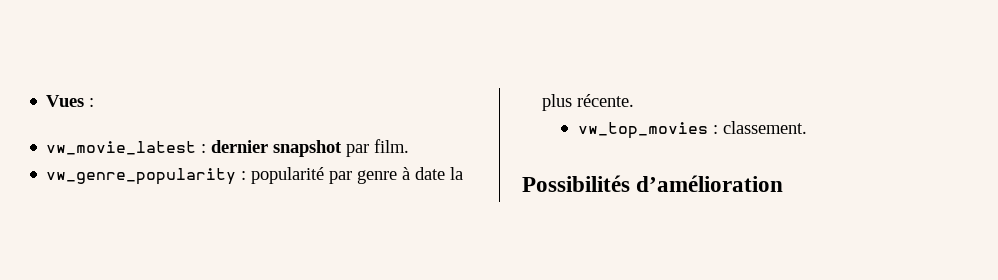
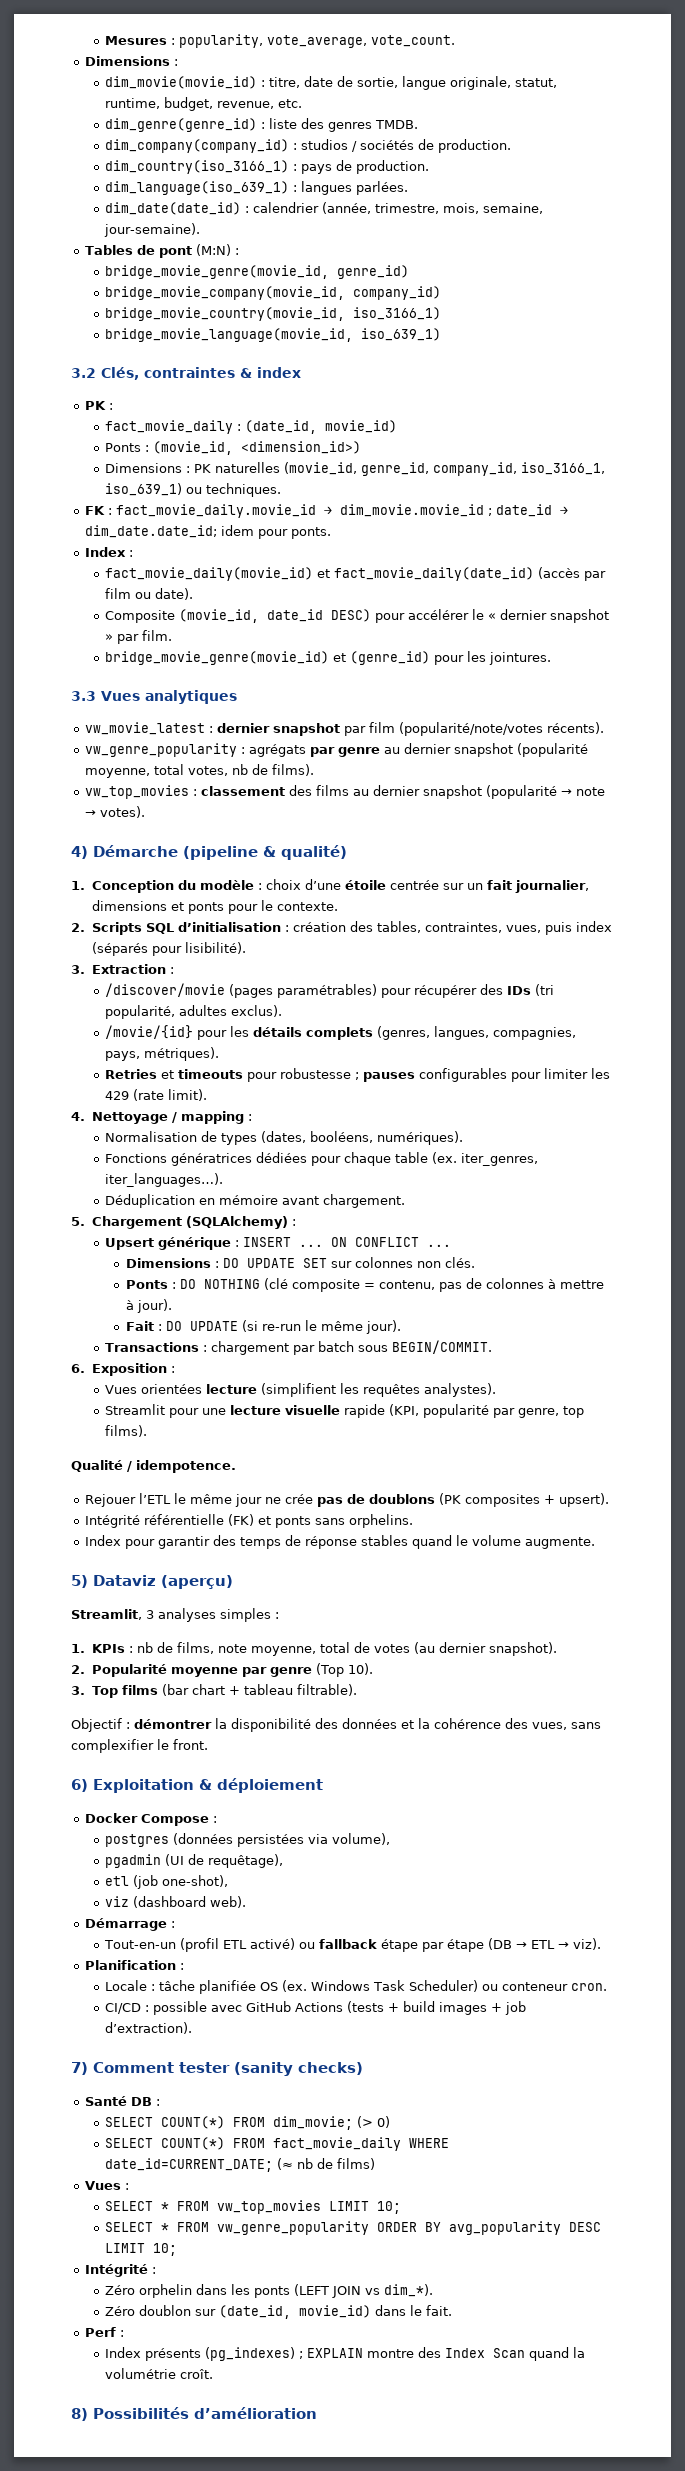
- Vues :
+ Mesures : popularity, vote_average, vote_count.
+ Dimensions :
+ dim_movie(movie_id) : titre, date de sortie, langue originale, statut, runtime, budget, revenue, etc.
+ dim_genre(genre_id) : liste des genres TMDB.
+ dim_company(company_id) : studios / sociétés de production.
+ dim_country(iso_3166_1) : pays de production.
+ dim_language(iso_639_1) : langues parlées.
+ dim_date(date_id) : calendrier (année, trimestre, mois, semaine, jour-semaine).
+ Tables de pont (M:N) :
+ bridge_movie_genre(movie_id, genre_id)
+ bridge_movie_company(movie_id, company_id)
+ bridge_movie_country(movie_id, iso_3166_1)
+ bridge_movie_language(movie_id, iso_639_1)
+ 3.2 Clés, contraintes & index
+ PK :
+ fact_movie_daily : (date_id, movie_id)
+ Ponts : (movie_id, <dimension_id>)
+ Dimensions : PK naturelles (movie_id, genre_id, company_id, iso_3166_1, iso_639_1) ou techniques.
+ FK : fact_movie_daily.movie_id → dim_movie.movie_id ; date_id → dim_date.date_id; idem pour ponts.
+ Index :
+ fact_movie_daily(movie_id) et fact_movie_daily(date_id) (accès par film ou date).
+ Composite (movie_id, date_id DESC) pour accélérer le « dernier snapshot » par film.
+ bridge_movie_genre(movie_id) et (genre_id) pour les jointures.
+ 3.3 Vues analytiques
- vw_movie_latest : dernier snapshot par film.
+ vw_movie_latest : dernier snapshot par film (popularité/note/votes récents).
- vw_genre_popularity : popularité par genre à date la plus récente.
- vw_top_movies : classement.
- Possibilités d’amélioration
+ vw_genre_popularity : agrégats par genre au dernier snapshot (popularité moyenne, total votes, nb de films).
+ vw_top_movies : classement des films au dernier snapshot (popularité → note → votes).
+ 4) Démarche (pipeline & qualité)
+ 1. Conception du modèle : choix d’une étoile centrée sur un fait journalier, dimensions et ponts pour le contexte.
+ 2. Scripts SQL d’initialisation : création des tables, contraintes, vues, puis index (séparés pour lisibilité).
+ 3. Extraction :
+ /discover/movie (pages paramétrables) pour récupérer des IDs (tri popularité, adultes exclus).
+ /movie/{id} pour les détails complets (genres, langues, compagnies, pays, métriques).
+ Retries et timeouts pour robustesse ; pauses configurables pour limiter les 429 (rate limit).
+ 4. Nettoyage / mapping :
+ Normalisation de types (dates, booléens, numériques).
+ Fonctions génératrices dédiées pour chaque table (ex. iter_genres, iter_languages…).
+ Déduplication en mémoire avant chargement.
+ 5. Chargement (SQLAlchemy) :
+ Upsert générique : INSERT ... ON CONFLICT ...
+ Dimensions : DO UPDATE SET sur colonnes non clés.
+ Ponts : DO NOTHING (clé composite = contenu, pas de colonnes à mettre à jour).
+ Fait : DO UPDATE (si re-run le même jour).
+ Transactions : chargement par batch sous BEGIN/COMMIT.
+ 6. Exposition :
+ Vues orientées lecture (simplifient les requêtes analystes).
+ Streamlit pour une lecture visuelle rapide (KPI, popularité par genre, top films).
+ Qualité / idempotence.
+ Rejouer l’ETL le même jour ne crée pas de doublons (PK composites + upsert).
+ Intégrité référentielle (FK) et ponts sans orphelins.
+ Index pour garantir des temps de réponse stables quand le volume augmente.
+ 5) Dataviz (aperçu)
+ Streamlit, 3 analyses simples :
+ 1. KPIs : nb de films, note moyenne, total de votes (au dernier snapshot).
+ 2. Popularité moyenne par genre (Top 10).
+ 3. Top films (bar chart + tableau filtrable).
+ Objectif : démontrer la disponibilité des données et la cohérence des vues, sans complexifier le front.
+ 6) Exploitation & déploiement
+ Docker Compose :
+ postgres (données persistées via volume),
+ pgadmin (UI de requêtage),
+ etl (job one-shot),
+ viz (dashboard web).
+ Démarrage :
+ Tout-en-un (profil ETL activé) ou fallback étape par étape (DB → ETL → viz).
+ Planification :
+ Locale : tâche planifiée OS (ex. Windows Task Scheduler) ou conteneur cron.
+ CI/CD : possible avec GitHub Actions (tests + build images + job d’extraction).
+ 7) Comment tester (sanity checks)
+ Santé DB :
+ SELECT COUNT(*) FROM dim_movie; (> 0)
+ SELECT COUNT(*) FROM fact_movie_daily WHERE date_id=CURRENT_DATE; (≈ nb de films)
+ Vues :
+ SELECT * FROM vw_top_movies LIMIT 10;
+ SELECT * FROM vw_genre_popularity ORDER BY avg_popularity DESC LIMIT 10;
+ Intégrité :
+ Zéro orphelin dans les ponts (LEFT JOIN vs dim_*).
+ Zéro doublon sur (date_id, movie_id) dans le fait.
+ Perf :
+ Index présents (pg_indexes) ; EXPLAIN montre des Index Scan quand la volumétrie croît.
+ 8) Possibilités d’amélioration

